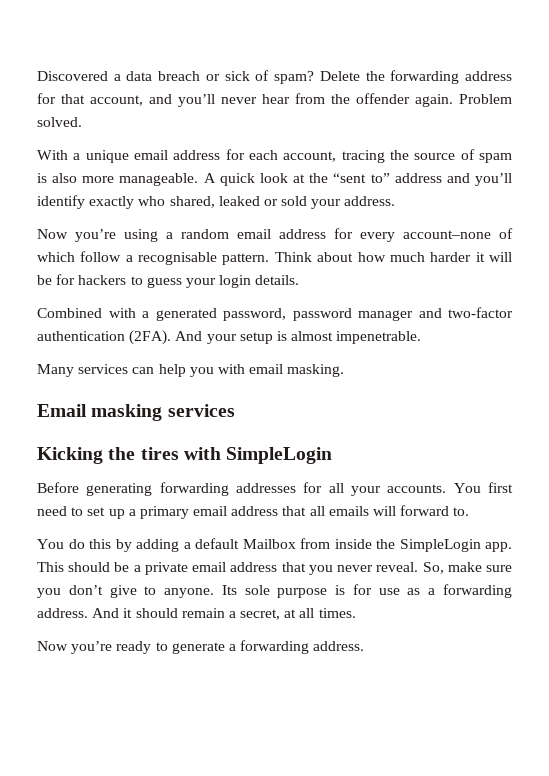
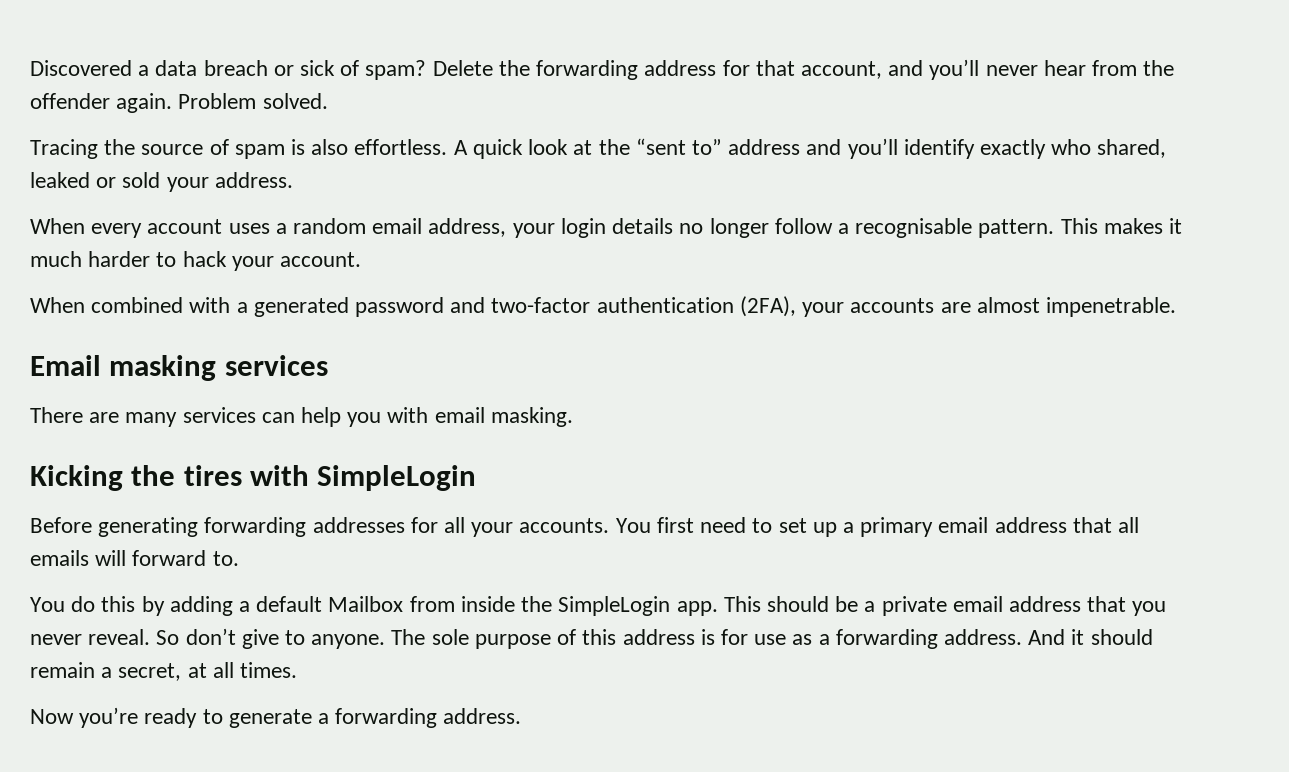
- With a unique email address for each account, tracing the source of spam is also more manageable.
+ Tracing the source of spam is also effortless.
- Now you’re using a random email address for every account–none of which follow a recognisable pattern. Think about how much harder it will be for hackers to guess your login details.
- Combined with a generated password, password manager and two-factor authentication (2FA). And your setup is almost impenetrable.
- Many services can help you with email masking.
+ When every account uses a random email address, your login details no longer follow a recognisable pattern. This makes it much harder to hack your account.
+ When combined with a generated password and two-factor authentication (2FA), your accounts are almost impenetrable.
+ Email masking services
+ There are many services can help you with email masking.
- Email masking services
- So, make sure you don’t give to anyone.
+ So don’t give to anyone.
- Its sole purpose is for use as a forwarding address.
+ The sole purpose of this address is for use as a forwarding address.

